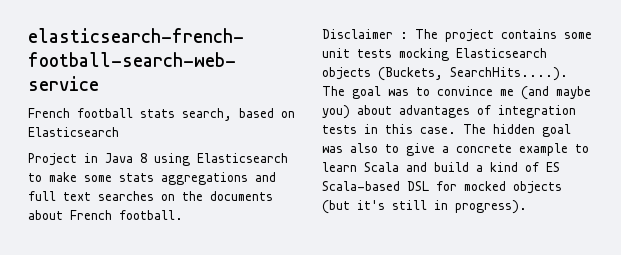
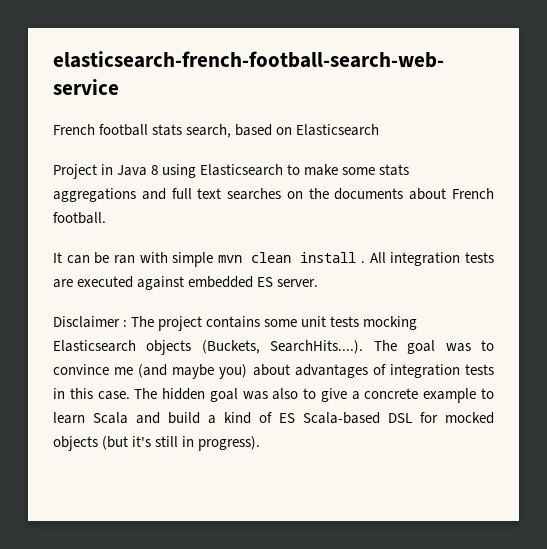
+ It can be ran with simple mvn clean install . All integration tests are executed against embedded ES server.

